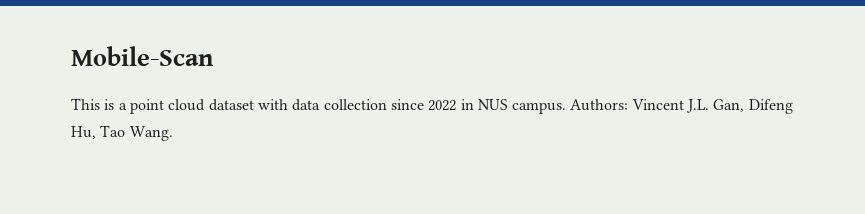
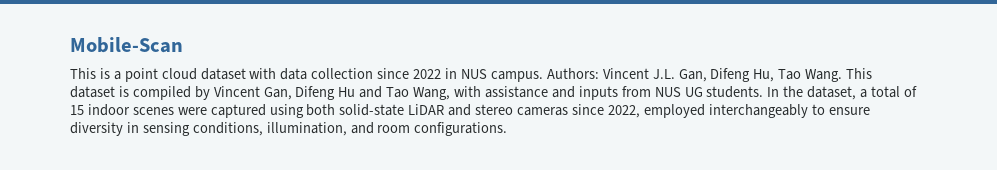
+ This dataset is compiled by Vincent Gan, Difeng Hu and Tao Wang, with assistance and inputs from NUS UG students. In the dataset, a total of 15 indoor scenes were captured using both solid-state LiDAR and stereo cameras since 2022, employed interchangeably to ensure diversity in sensing conditions, illumination, and room configurations.

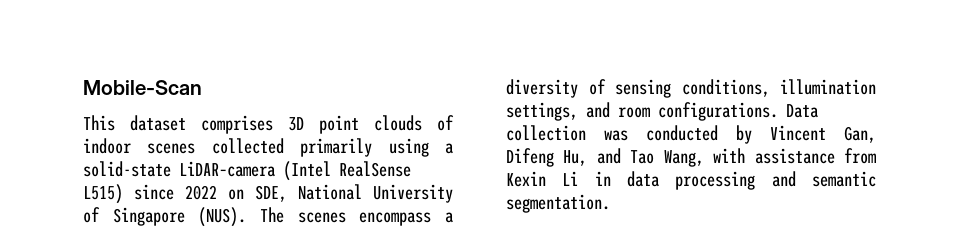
- This is a point cloud dataset with data collection since 2022 in NUS campus. Authors: Vincent J.L. Gan, Difeng Hu, Tao Wang. This dataset is compiled by Vincent Gan, Difeng Hu and Tao Wang, with assistance and inputs from NUS UG students. In the dataset, a total of 15 indoor scenes were captured using both solid-state LiDAR and stereo cameras since 2022, employed interchangeably to ensure diversity in sensing conditions, illumination, and room configurations.
+ This dataset comprises 3D point clouds of indoor scenes collected primarily using a solid-state LiDAR–camera (Intel RealSense L515) since 2022 on SDE, National University of Singapore (NUS). The scenes encompass a diversity of sensing conditions, illumination settings, and room configurations. Data collection was conducted by Vincent Gan, Difeng Hu, and Tao Wang, with assistance from Kexin Li in data processing and semantic segmentation.

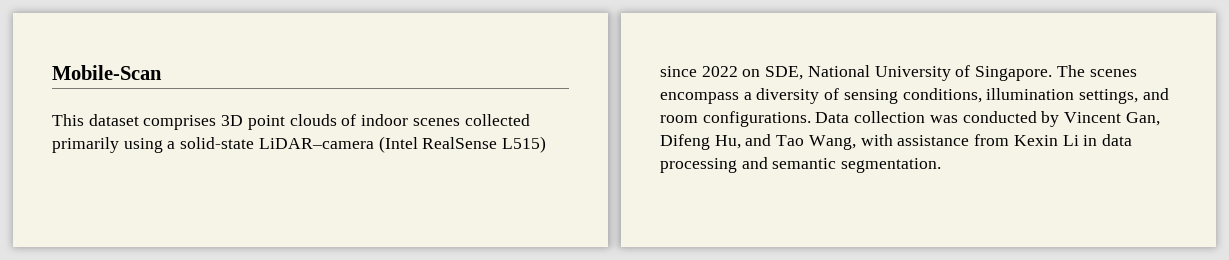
- This dataset comprises 3D point clouds of indoor scenes collected primarily using a solid-state LiDAR–camera (Intel RealSense L515) since 2022 on SDE, National University of Singapore (NUS).
+ This dataset comprises 3D point clouds of indoor scenes collected primarily using a solid-state LiDAR–camera (Intel RealSense L515) since 2022 on SDE, National University of Singapore.

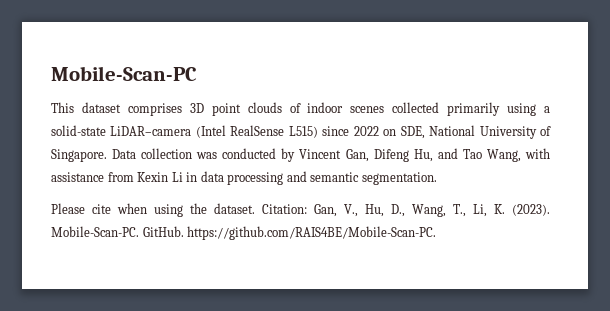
- Mobile-Scan
+ Mobile-Scan-PC
- The scenes encompass a diversity of sensing conditions, illumination settings, and room configurations.
+ Please cite when using the dataset. Citation: Gan, V., Hu, D., Wang, T., Li, K. (2023). Mobile-Scan-PC. GitHub. https://github.com/RAIS4BE/Mobile-Scan-PC.

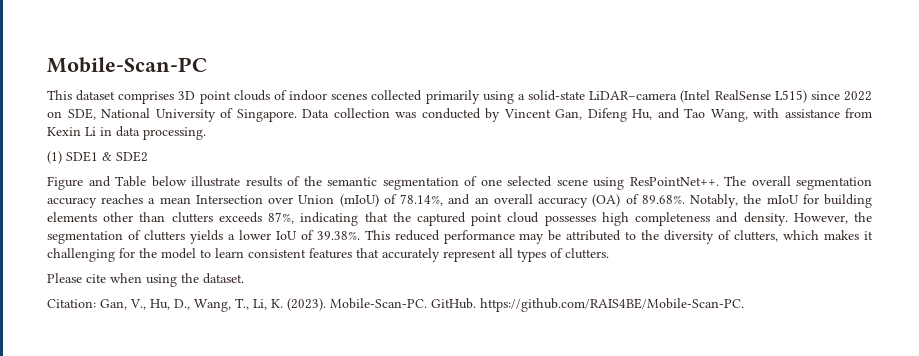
- Data collection was conducted by Vincent Gan, Difeng Hu, and Tao Wang, with assistance from Kexin Li in data processing and semantic segmentation.
+ Data collection was conducted by Vincent Gan, Difeng Hu, and Tao Wang, with assistance from Kexin Li in data processing.
+ (1) SDE1 & SDE2
+ Figure and Table below illustrate results of the semantic segmentation of one selected scene using ResPointNet++. The overall segmentation accuracy reaches a mean Intersection over Union (mIoU) of 78.14%, and an overall accuracy (OA) of 89.68%. Notably, the mIoU for building elements other than clutters exceeds 87%, indicating that the captured point cloud possesses high completeness and density. However, the segmentation of clutters yields a lower IoU of 39.38%. This reduced performance may be attributed to the diversity of clutters, which makes it challenging for the model to learn consistent features that accurately represent all types of clutters.
- Please cite when using the dataset. Citation: Gan, V., Hu, D., Wang, T., Li, K. (2023).
+ Please cite when using the dataset.
+ Citation: Gan, V., Hu, D., Wang, T., Li, K. (2023).

